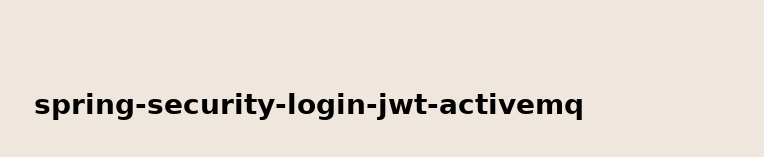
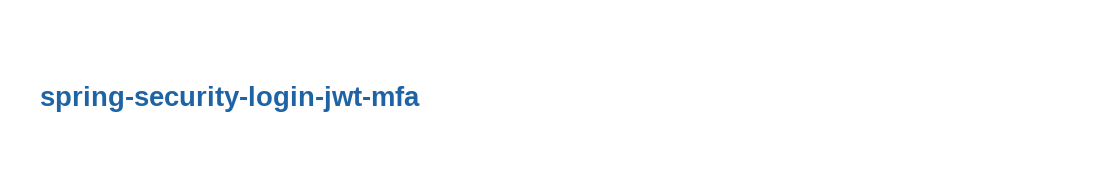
- spring-security-login-jwt-activemq
+ spring-security-login-jwt-mfa

